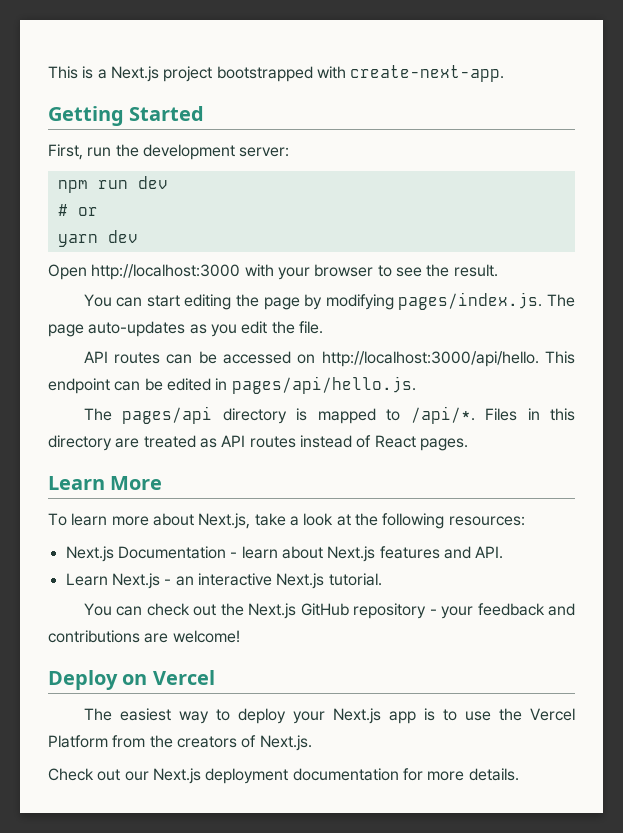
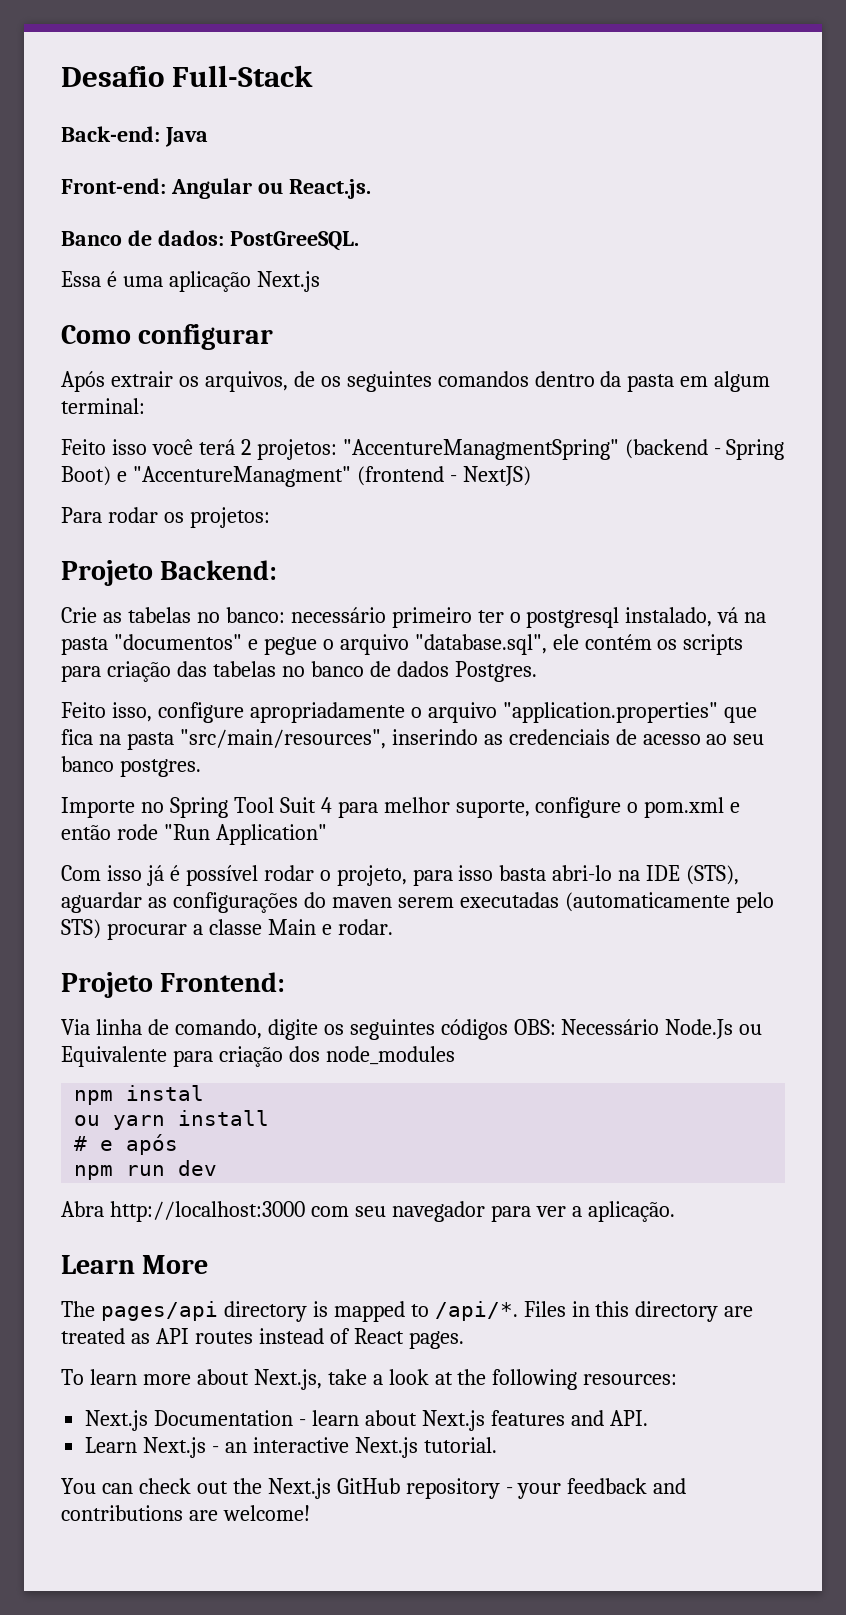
- This is a Next.js project bootstrapped with create-next-app.
- Getting Started
- First, run the development server:
+ Desafio Full-Stack
+ Back-end: Java
+ Front-end: Angular ou React.js.
+ Banco de dados: PostGreeSQL.
+ Essa é uma aplicação Next.js
+ Como configurar
+ Após extrair os arquivos, de os seguintes comandos dentro da pasta em algum terminal:
+ Feito isso você terá 2 projetos: "AccentureManagmentSpring" (backend - Spring Boot) e "AccentureManagment" (frontend - NextJS)
+ Para rodar os projetos:
+ Projeto Backend:
+ Crie as tabelas no banco: necessário primeiro ter o postgresql instalado, vá na pasta "documentos" e pegue o arquivo "database.sql", ele contém os scripts para criação das tabelas no banco de dados Postgres.
+ Feito isso, configure apropriadamente o arquivo "application.properties" que fica na pasta "src/main/resources", inserindo as credenciais de acesso ao seu banco postgres.
+ Importe no Spring Tool Suit 4 para melhor suporte, configure o pom.xml e então rode "Run Application"
+ Com isso já é possível rodar o projeto, para isso basta abri-lo na IDE (STS), aguardar as configurações do maven serem executadas (automaticamente pelo STS) procurar a classe Main e rodar.
+ Projeto Frontend:
+ Via linha de comando, digite os seguintes códigos OBS: Necessário Node.Js ou Equivalente para criação dos node_modules
+ npm instal
+ ou yarn install
+ # e após
  npm run dev
- # or
- yarn dev
- Open http://localhost:3000 with your browser to see the result.
- You can start editing the page by modifying pages/index.js. The page auto-updates as you edit the file.
- API routes can be accessed on http://localhost:3000/api/hello. This endpoint can be edited in pages/api/hello.js.
+ Abra http://localhost:3000 com seu navegador para ver a aplicação.
+ Learn More
- Learn More
- Deploy on Vercel
- The easiest way to deploy your Next.js app is to use the Vercel Platform from the creators of Next.js.
- Check out our Next.js deployment documentation for more details.

